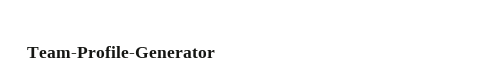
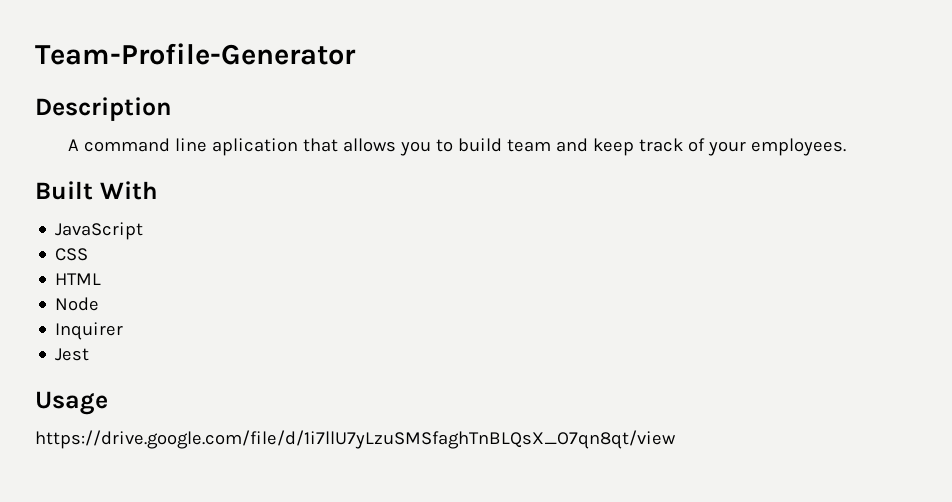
+ Description
+ A command line aplication that allows you to build team and keep track of your employees.
+ Built With
+ JavaScript
+ CSS
+ HTML
+ Node
+ Inquirer
+ Jest
+ Usage
+ https://drive.google.com/file/d/1i7llU7yLzuSMSfaghTnBLQsX_O7qn8qt/view

